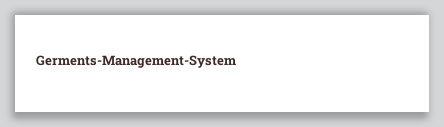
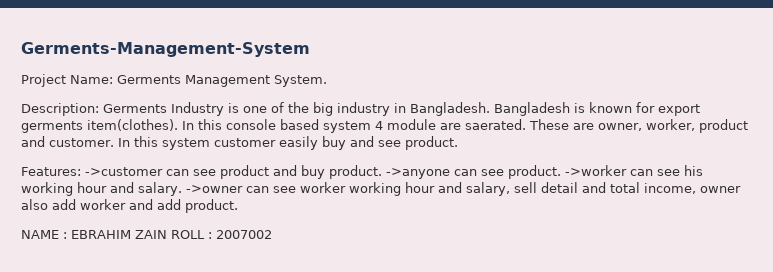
+ Project Name: Germents Management System.
+ Description: Germents Industry is one of the big industry in Bangladesh. Bangladesh is known for export germents item(clothes). In this console based system 4 module are saerated. These are owner, worker, product and customer. In this system customer easily buy and see product.
+ Features: ->customer can see product and buy product. ->anyone can see product. ->worker can see his working hour and salary. ->owner can see worker working hour and salary, sell detail and total income, owner also add worker and add product.
+ NAME : EBRAHIM ZAIN ROLL : 2007002

